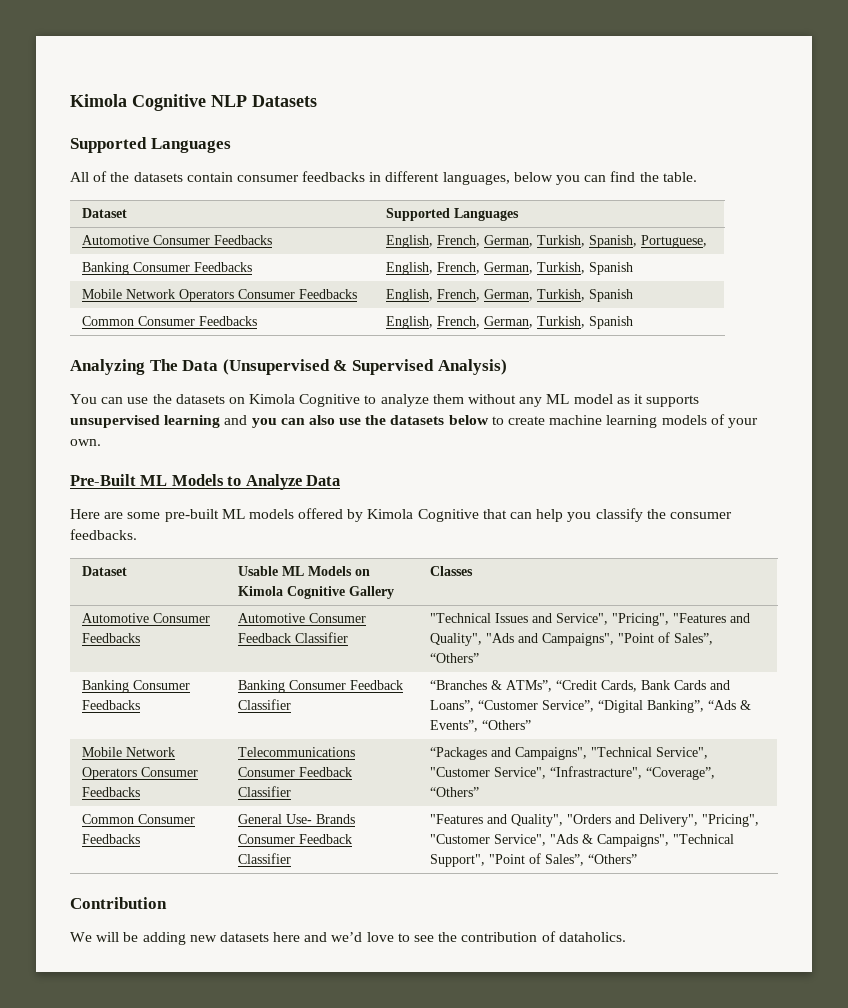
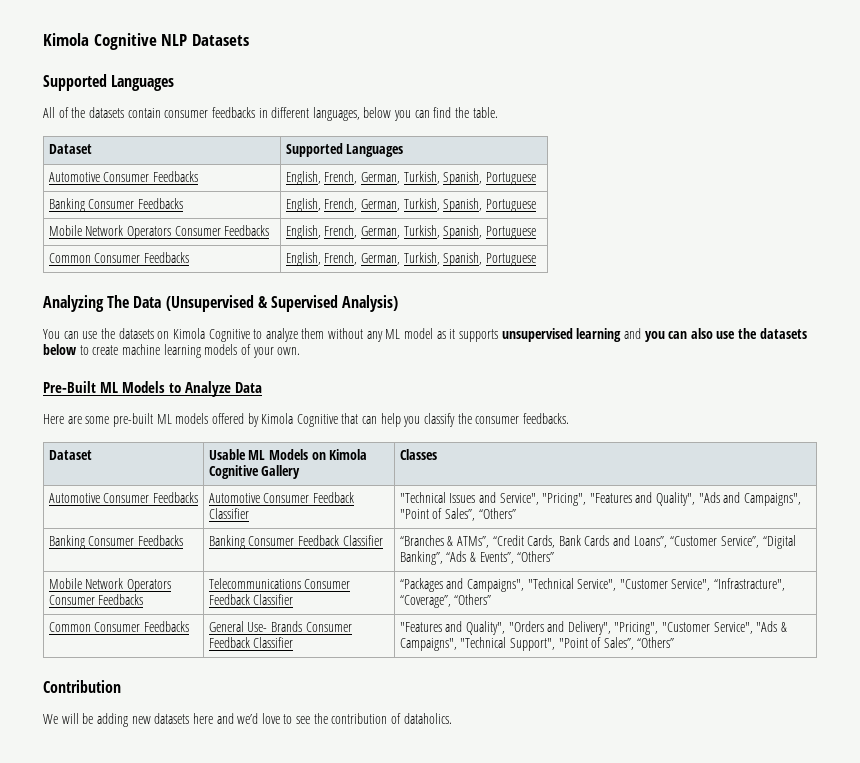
- Automotive Consumer Feedbacks | English, French, German, Turkish, Spanish, Portuguese,
+ Automotive Consumer Feedbacks | English, French, German, Turkish, Spanish, Portuguese
- Banking Consumer Feedbacks | English, French, German, Turkish, Spanish
+ Banking Consumer Feedbacks | English, French, German, Turkish, Spanish, Portuguese
- Mobile Network Operators Consumer Feedbacks | English, French, German, Turkish, Spanish
+ Mobile Network Operators Consumer Feedbacks | English, French, German, Turkish, Spanish, Portuguese
- Common Consumer Feedbacks | English, French, German, Turkish, Spanish
+ Common Consumer Feedbacks | English, French, German, Turkish, Spanish, Portuguese

